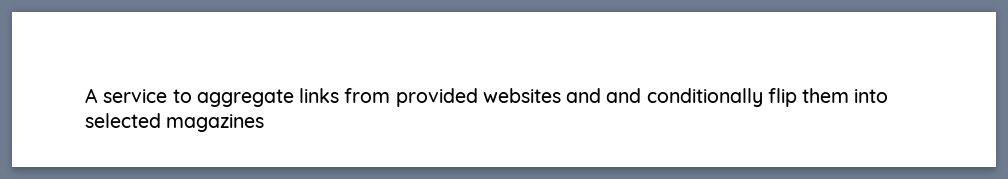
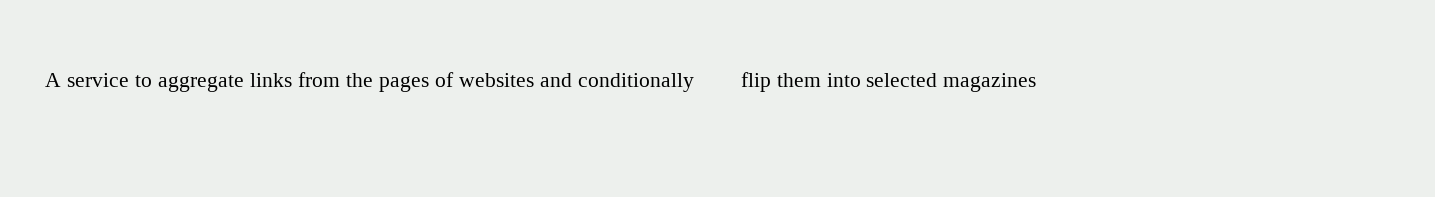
- A service to aggregate links from provided websites and and conditionally flip them into selected magazines
+ A service to aggregate links from the pages of websites and conditionally flip them into selected magazines

